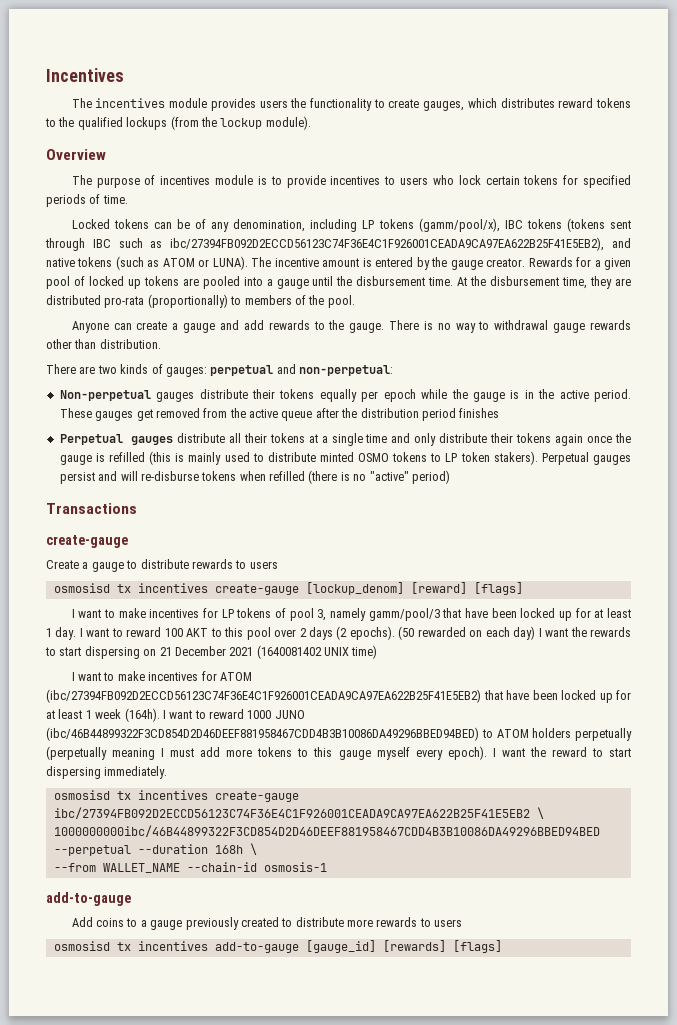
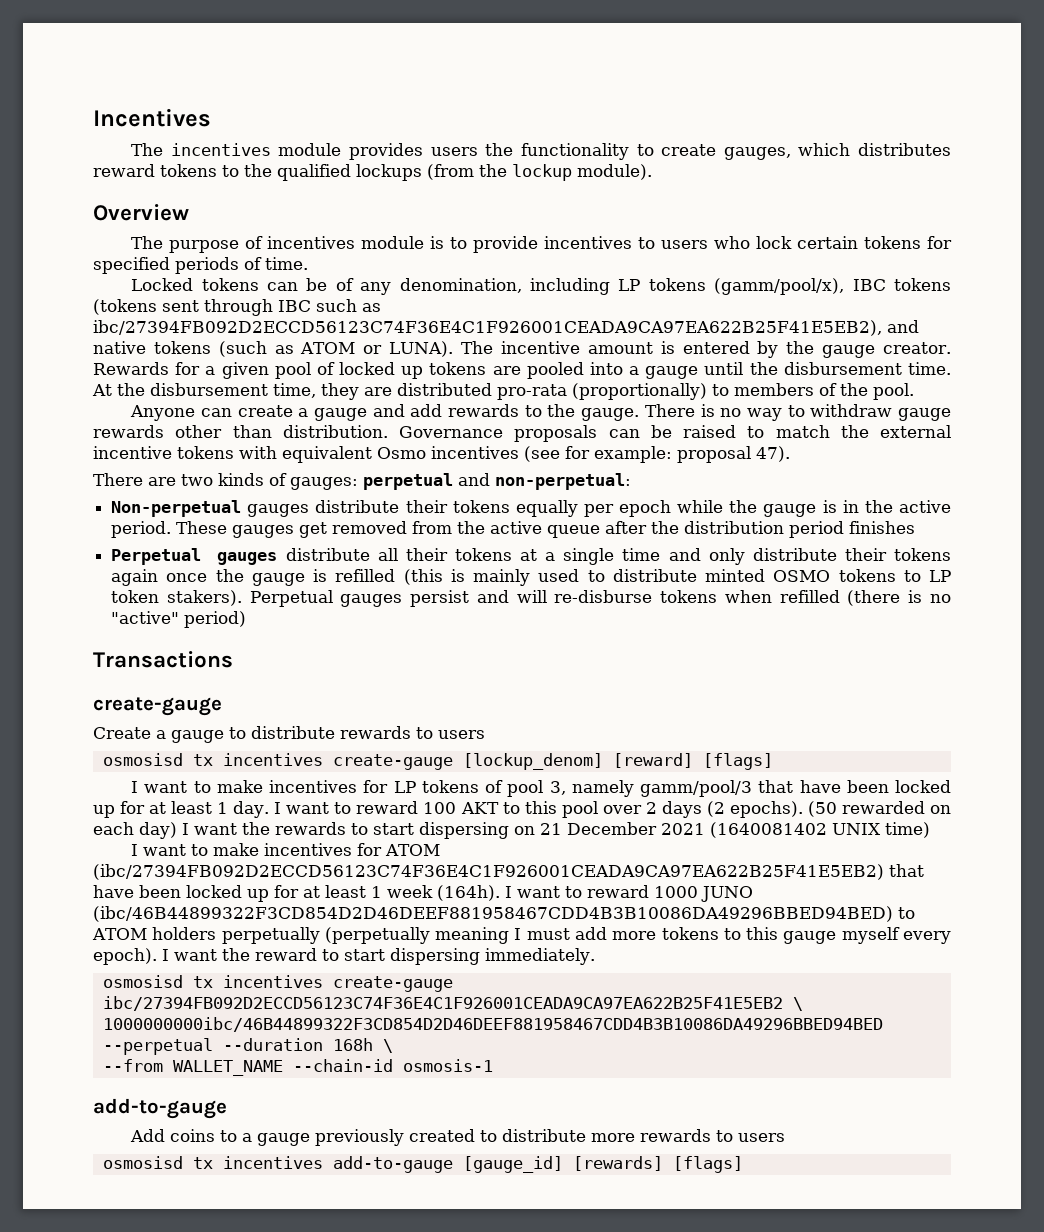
- There is no way to withdrawal gauge rewards other than distribution.
+ There is no way to withdraw gauge rewards other than distribution. Governance proposals can be raised to match the external incentive tokens with equivalent Osmo incentives (see for example: proposal 47).

